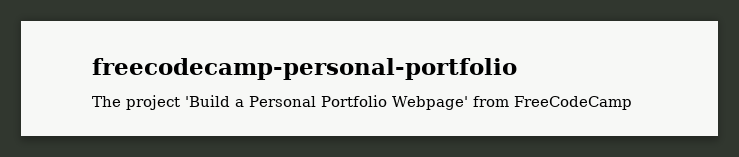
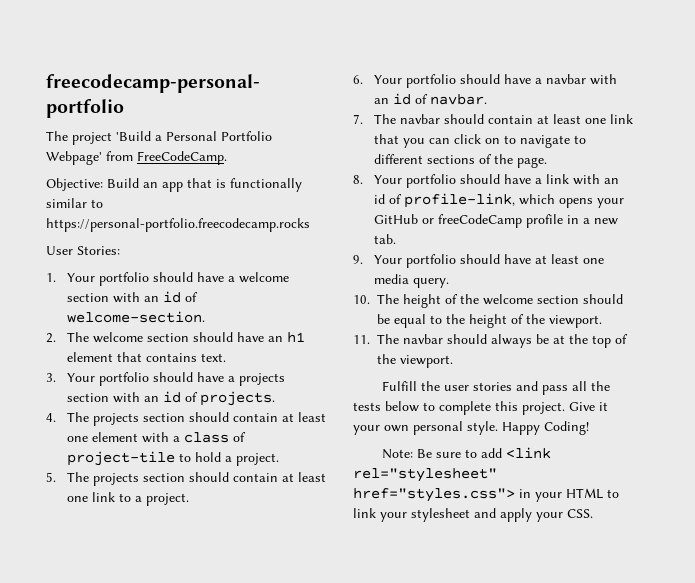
- The project 'Build a Personal Portfolio Webpage' from FreeCodeCamp
+ The project 'Build a Personal Portfolio Webpage' from FreeCodeCamp.
+ Objective: Build an app that is functionally similar to https://personal-portfolio.freecodecamp.rocks
+ User Stories:
+ 1. Your portfolio should have a welcome section with an id of welcome-section.
+ 2. The welcome section should have an h1 element that contains text.
+ 3. Your portfolio should have a projects section with an id of projects.
+ 4. The projects section should contain at least one element with a class of project-tile to hold a project.
+ 5. The projects section should contain at least one link to a project.
+ 6. Your portfolio should have a navbar with an id of navbar.
+ 7. The navbar should contain at least one link that you can click on to navigate to different sections of the page.
+ 8. Your portfolio should have a link with an id of profile-link, which opens your GitHub or freeCodeCamp profile in a new tab.
+ 9. Your portfolio should have at least one media query.
+ 10. The height of the welcome section should be equal to the height of the viewport.
+ 11. The navbar should always be at the top of the viewport.
+ Fulfill the user stories and pass all the tests below to complete this project. Give it your own personal style. Happy Coding!
+ Note: Be sure to add <link rel="stylesheet" href="styles.css"> in your HTML to link your stylesheet and apply your CSS.

